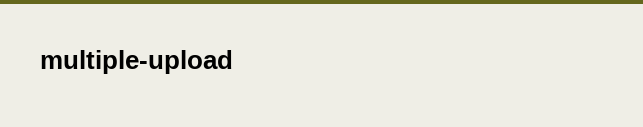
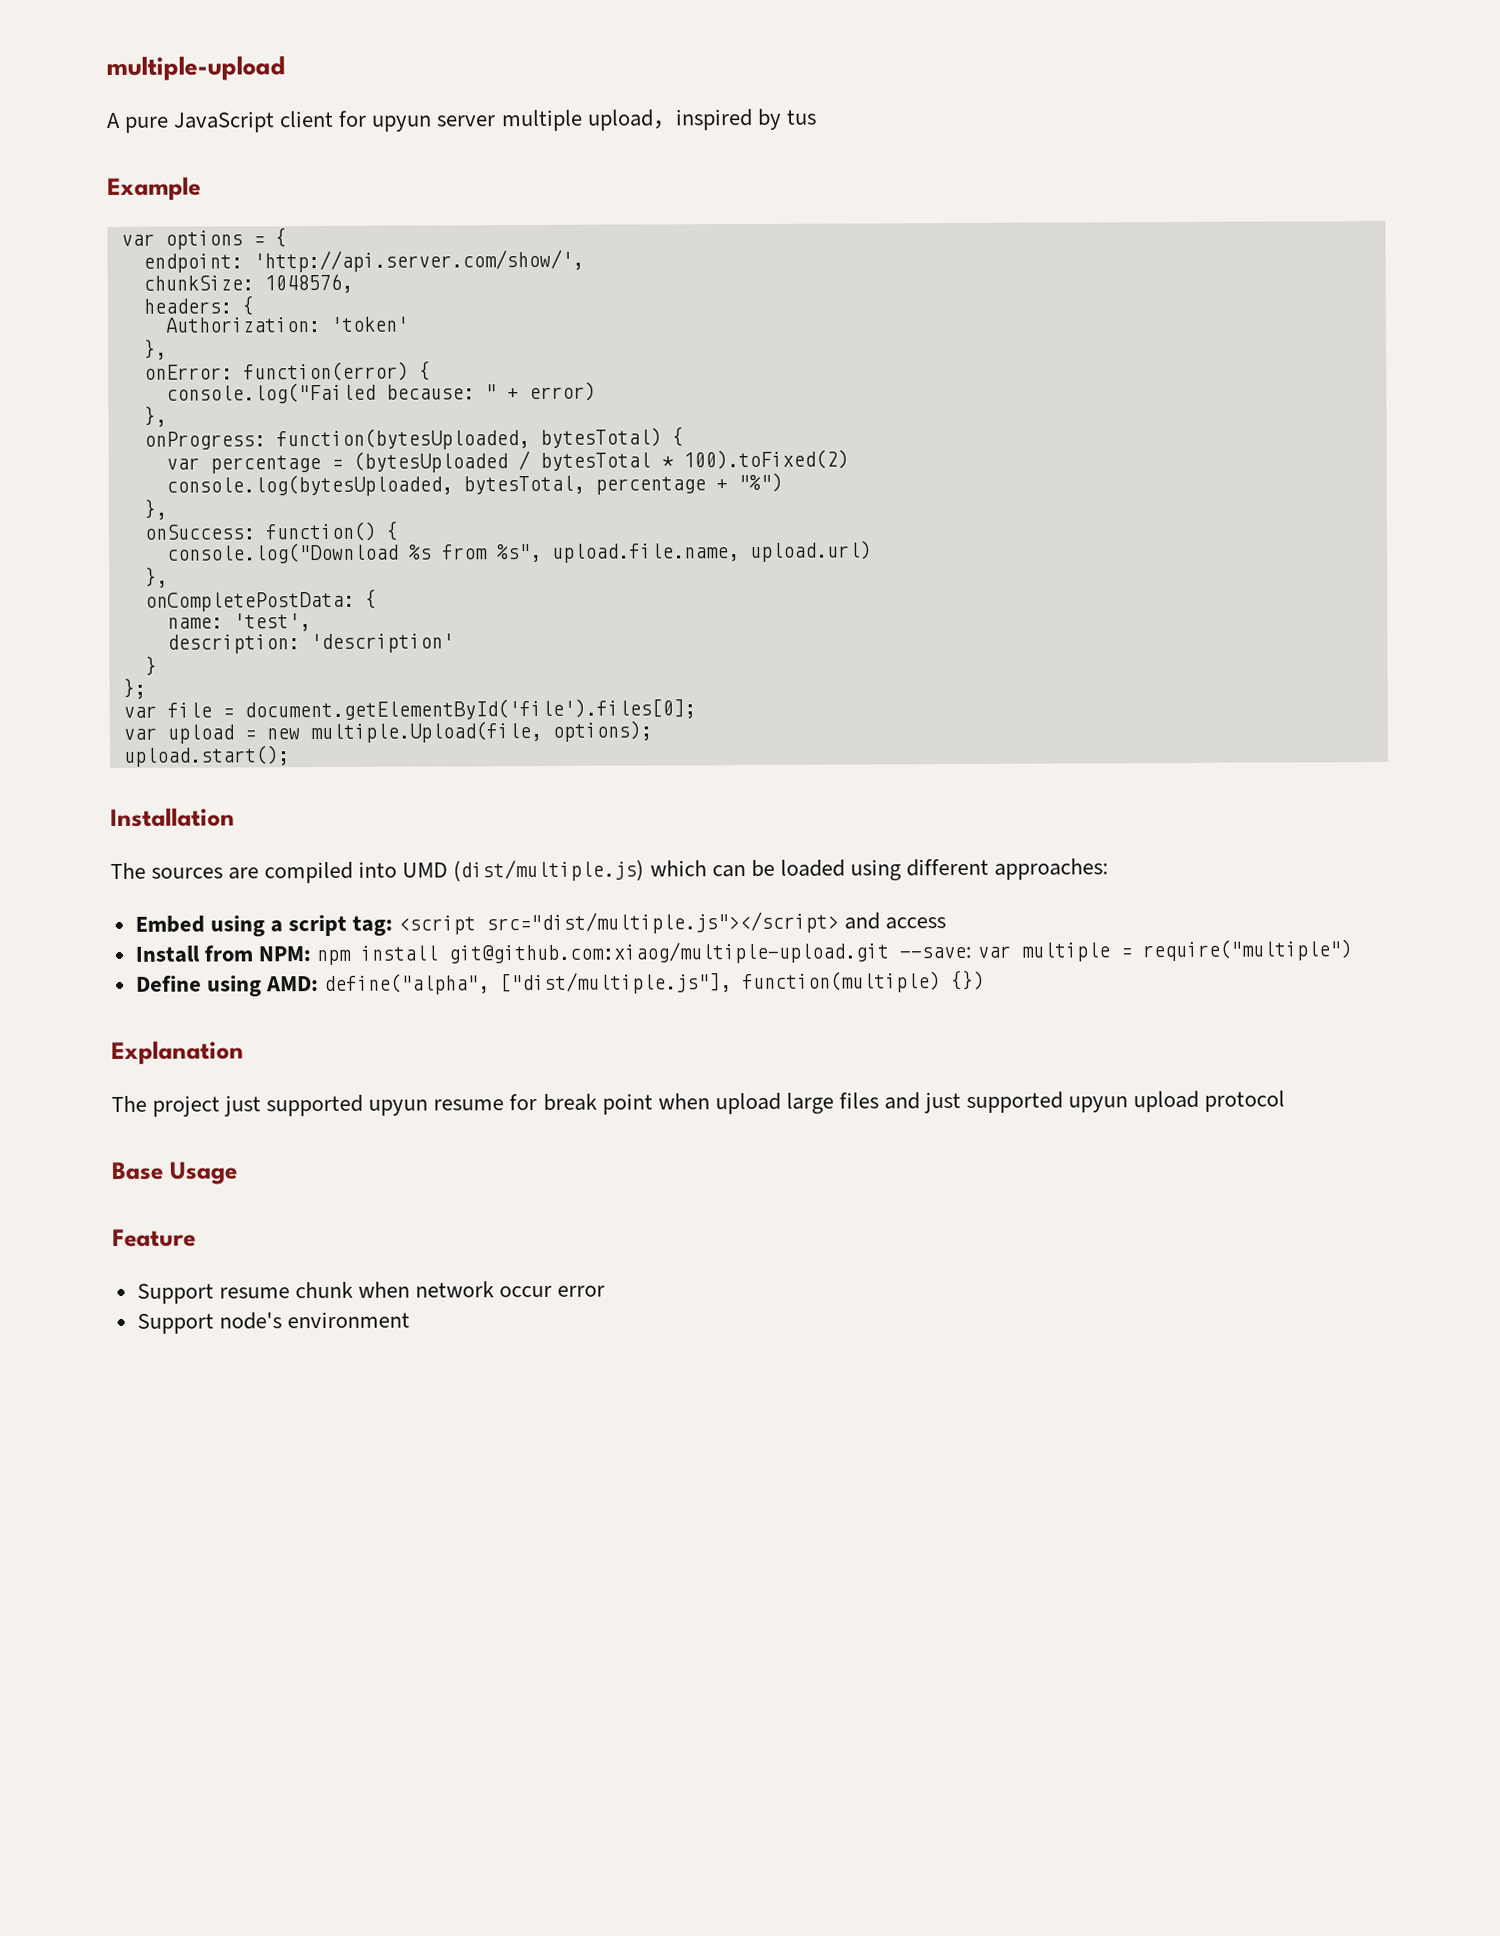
+ A pure JavaScript client for upyun server multiple upload，inspired by tus
+ Example
+ var options = {
+ endpoint: 'http://api.server.com/show/',
+ chunkSize: 1048576,
+ headers: {
+ Authorization: 'token'
+ },
+ onError: function(error) {
+ console.log("Failed because: " + error)
+ },
+ onProgress: function(bytesUploaded, bytesTotal) {
+ var percentage = (bytesUploaded / bytesTotal * 100).toFixed(2)
+ console.log(bytesUploaded, bytesTotal, percentage + "%")
+ },
+ onSuccess: function() {
+ console.log("Download %s from %s", upload.file.name, upload.url)
+ },
+ onCompletePostData: {
+ name: 'test',
+ description: 'description'
+ }
+ };
+ var file = document.getElementById('file').files[0];
+ var upload = new multiple.Upload(file, options);
+ upload.start();
+ Installation
+ The sources are compiled into UMD (dist/multiple.js) which can be loaded using different approaches:
+ Embed using a script tag: <script src="dist/multiple.js"></script> and access
+ Install from NPM: npm install git@github.com:xiaog/multiple-upload.git --save: var multiple = require("multiple")
+ Define using AMD: define("alpha", ["dist/multiple.js"], function(multiple) {})
+ Explanation
+ The project just supported upyun resume for break point when upload large files and just supported upyun upload protocol
+ Base Usage
+ Feature
+ Support resume chunk when network occur error
+ Support node's environment

